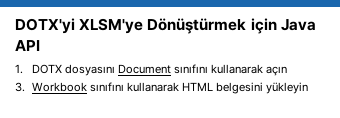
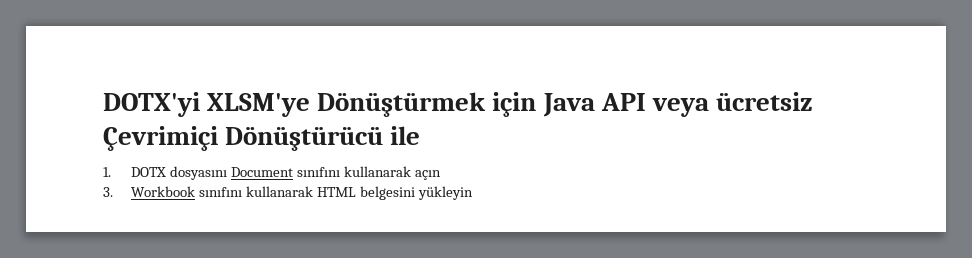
- DOTX'yi XLSM'ye Dönüştürmek için Java API
+ DOTX'yi XLSM'ye Dönüştürmek için Java API veya ücretsiz Çevrimiçi Dönüştürücü ile

